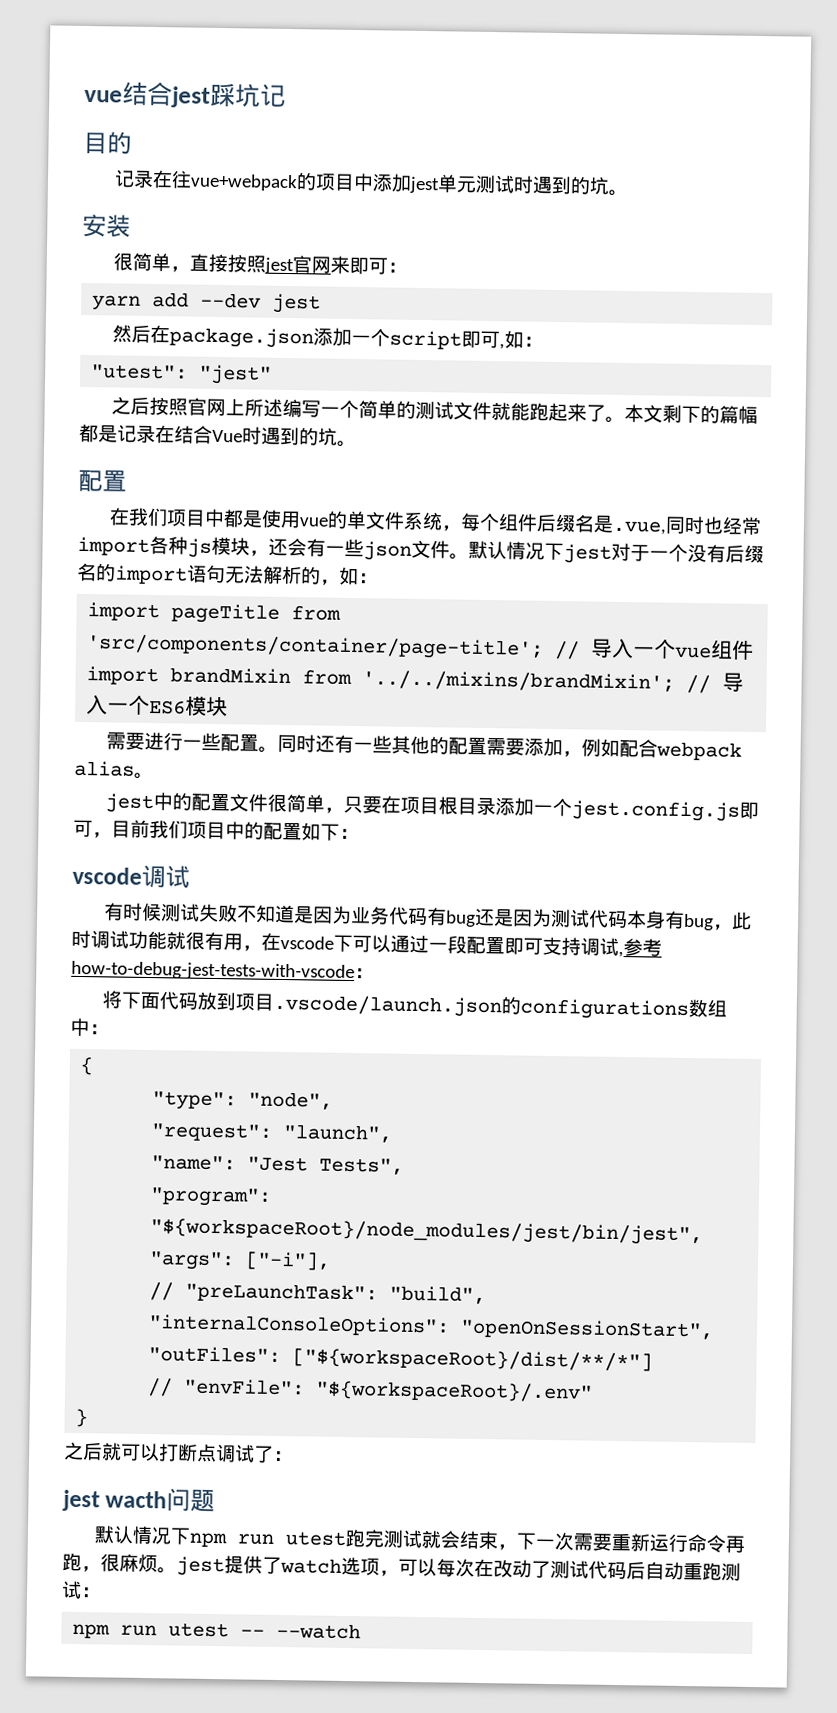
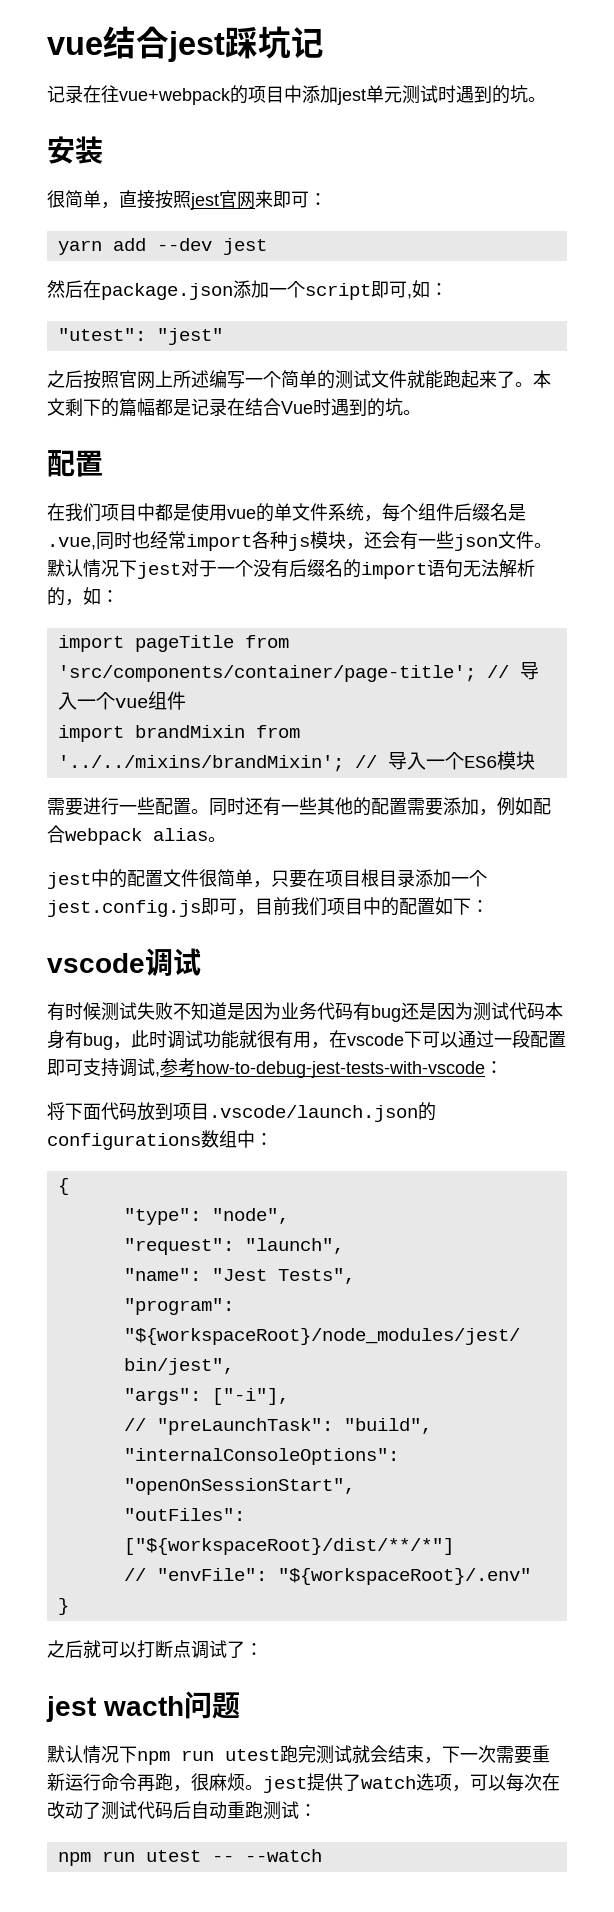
- 目的

